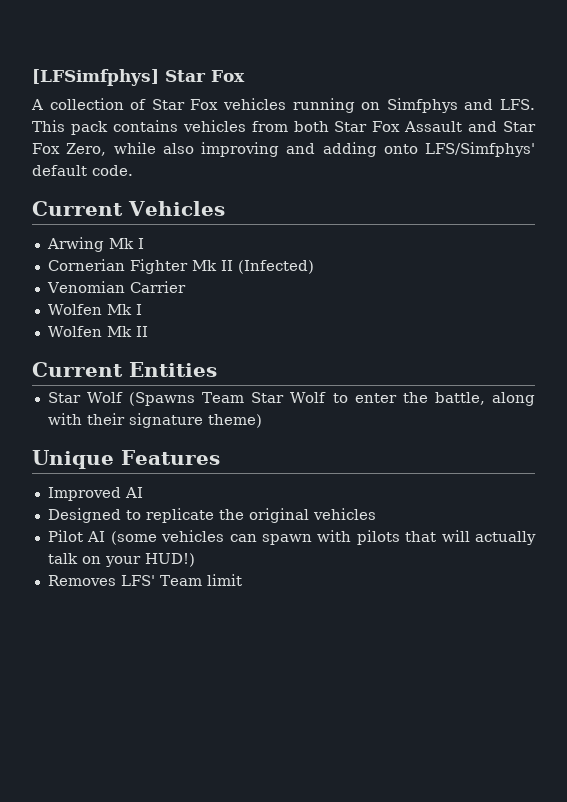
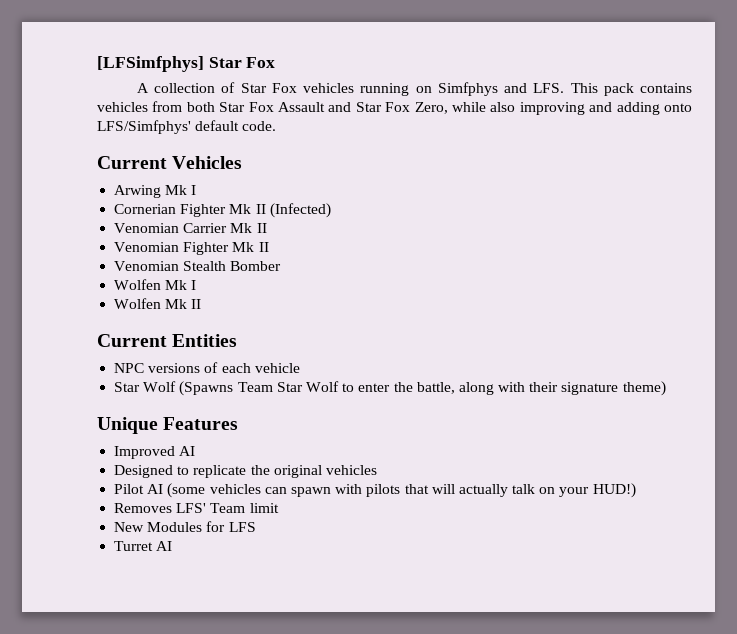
- Venomian Carrier
+ Venomian Carrier Mk II
+ Venomian Fighter Mk II
+ Venomian Stealth Bomber
+ NPC versions of each vehicle
+ New Modules for LFS
+ Turret AI

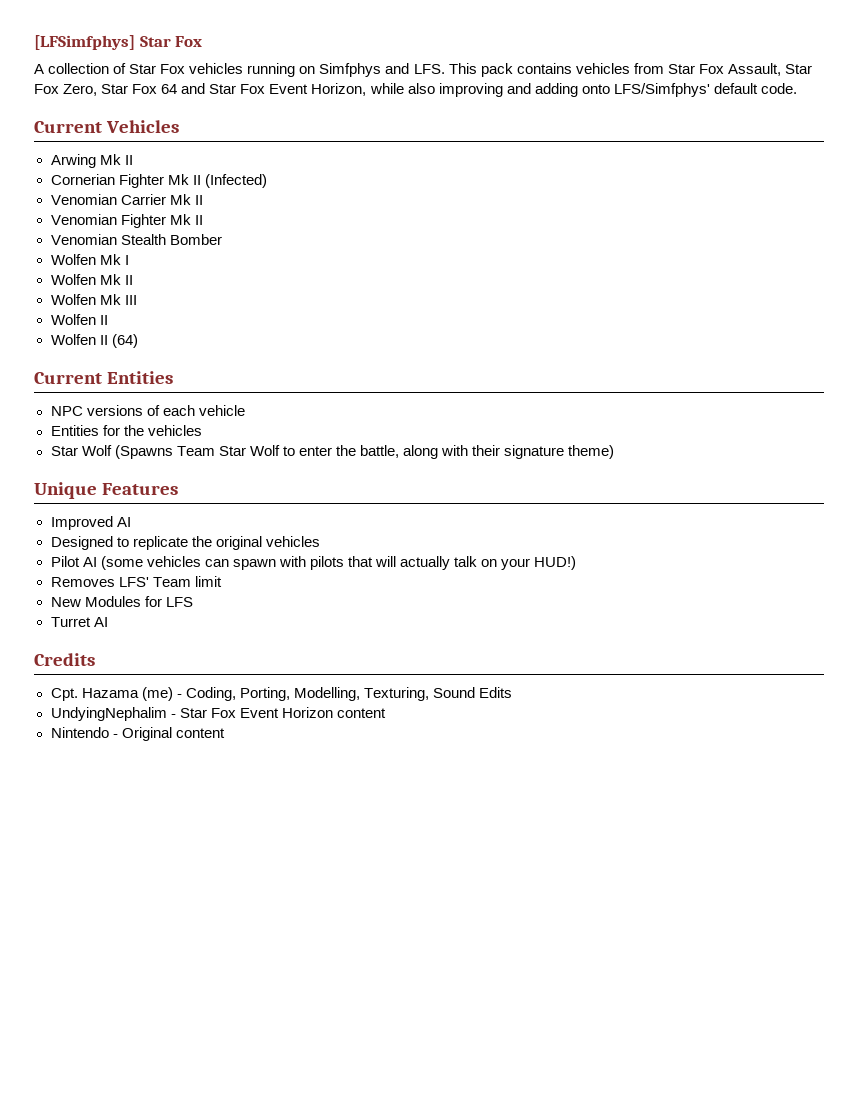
- A collection of Star Fox vehicles running on Simfphys and LFS. This pack contains vehicles from both Star Fox Assault and Star Fox Zero, while also improving and adding onto LFS/Simfphys' default code.
+ A collection of Star Fox vehicles running on Simfphys and LFS. This pack contains vehicles from Star Fox Assault, Star Fox Zero, Star Fox 64 and Star Fox Event Horizon, while also improving and adding onto LFS/Simfphys' default code.
- Arwing Mk I
+ Arwing Mk II
+ Wolfen Mk III
+ Wolfen II
+ Wolfen II (64)
+ Entities for the vehicles
+ Credits
+ Cpt. Hazama (me) - Coding, Porting, Modelling, Texturing, Sound Edits
+ UndyingNephalim - Star Fox Event Horizon content
+ Nintendo - Original content

